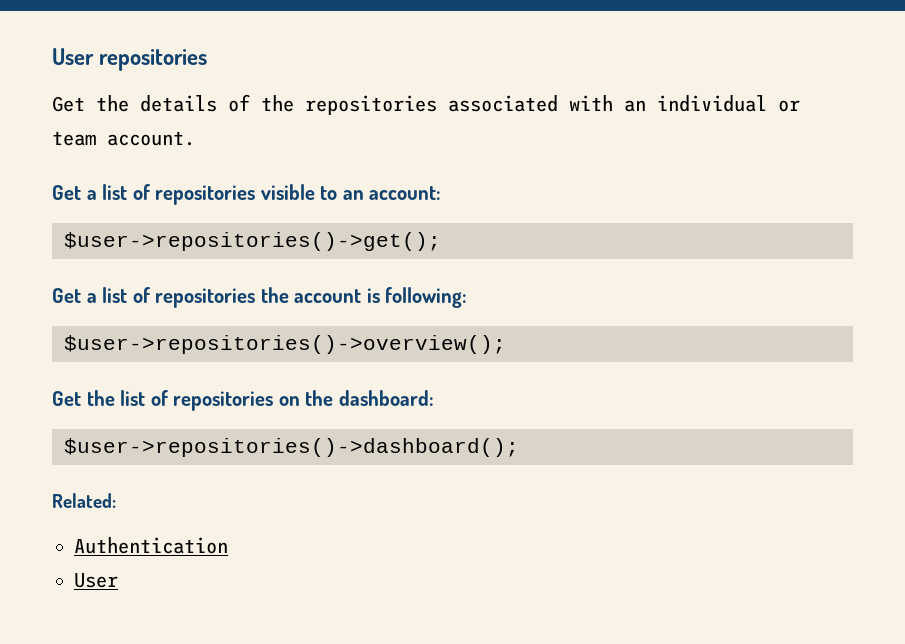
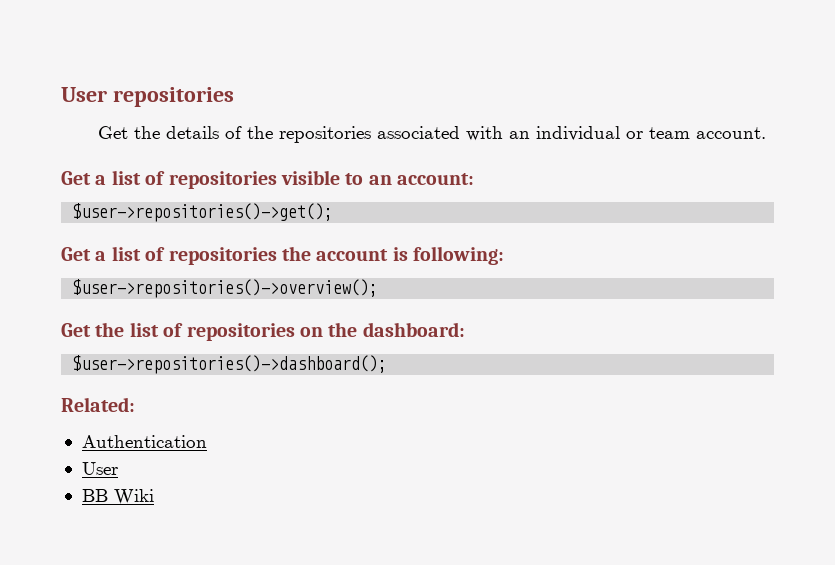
+ BB Wiki

